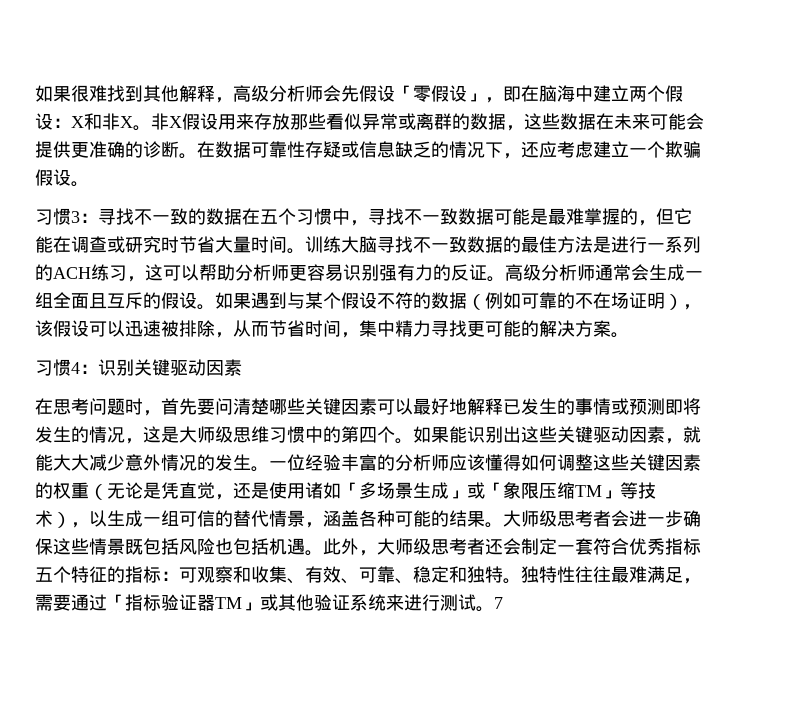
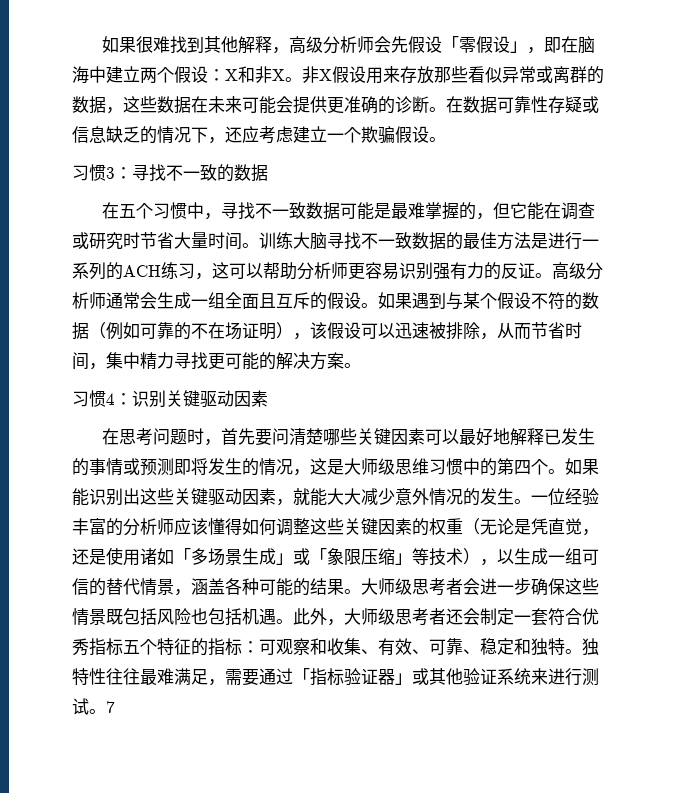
- 习惯3：寻找不一致的数据在五个习惯中，寻找不一致数据可能是最难掌握的，但它能在调查或研究时节省大量时间。
+ 习惯3：寻找不一致的数据
+ 在五个习惯中，寻找不一致数据可能是最难掌握的，但它能在调查或研究时节省大量时间。
- 一位经验丰富的分析师应该懂得如何调整这些关键因素的权重（无论是凭直觉，还是使用诸如「多场景生成」或「象限压缩TM」等技术），以生成一组可信的替代情景，涵盖各种可能的结果。
+ 一位经验丰富的分析师应该懂得如何调整这些关键因素的权重（无论是凭直觉，还是使用诸如「多场景生成」或「象限压缩」等技术），以生成一组可信的替代情景，涵盖各种可能的结果。
- 独特性往往最难满足，需要通过「指标验证器TM」或其他验证系统来进行测试。
+ 独特性往往最难满足，需要通过「指标验证器」或其他验证系统来进行测试。

